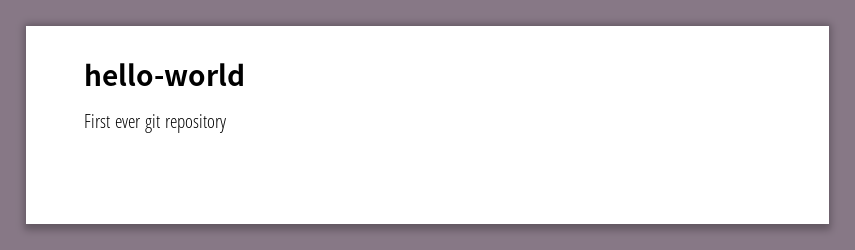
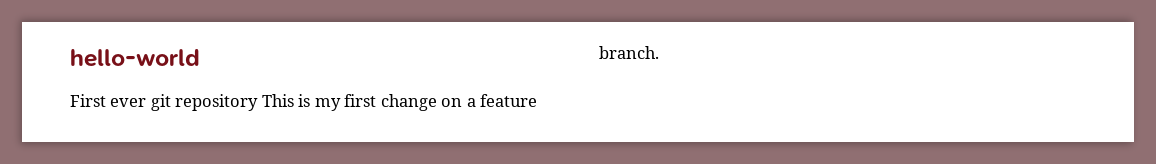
- First ever git repository
+ First ever git repository This is my first change on a feature branch.

